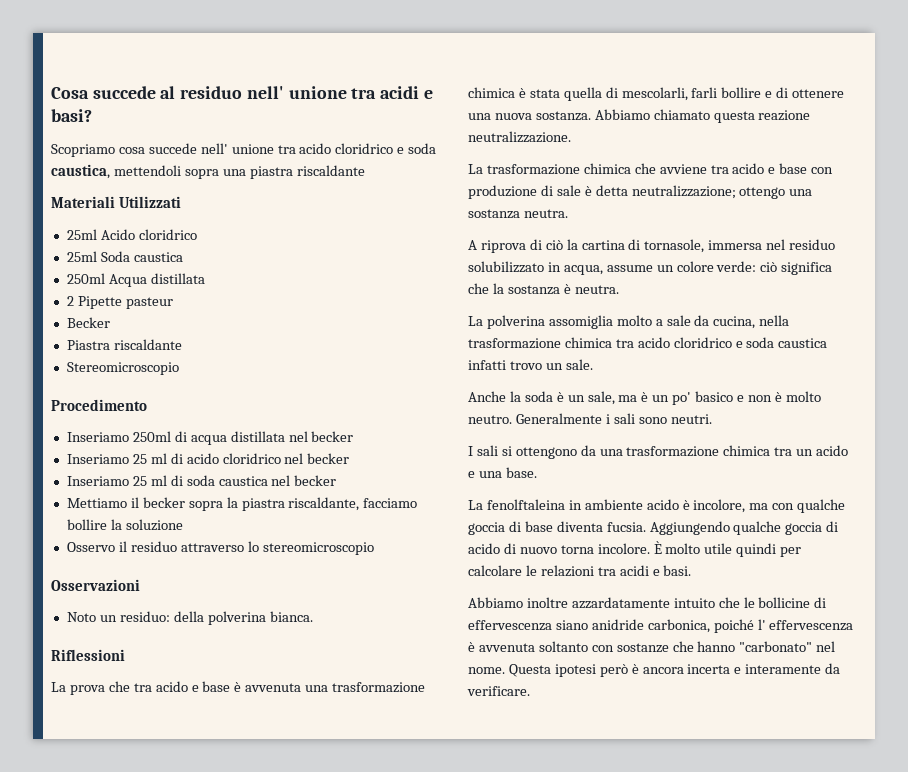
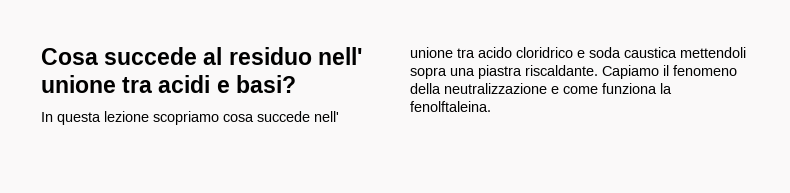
- Scopriamo cosa succede nell' unione tra acido cloridrico e soda caustica, mettendoli sopra una piastra riscaldante
- Materiali Utilizzati
- 25ml Acido cloridrico
- 25ml Soda caustica
- 250ml Acqua distillata
- 2 Pipette pasteur
- Becker
- Piastra riscaldante
- Stereomicroscopio
- Procedimento
- Inseriamo 250ml di acqua distillata nel becker
- Inseriamo 25 ml di acido cloridrico nel becker
- Inseriamo 25 ml di soda caustica nel becker
- Mettiamo il becker sopra la piastra riscaldante, facciamo bollire la soluzione
- Osservo il residuo attraverso lo stereomicroscopio
- Osservazioni
- Noto un residuo: della polverina bianca.
- Riflessioni
- La prova che tra acido e base è avvenuta una trasformazione chimica è stata quella di mescolarli, farli bollire e di ottenere una nuova sostanza. Abbiamo chiamato questa reazione neutralizzazione.
- La trasformazione chimica che avviene tra acido e base con produzione di sale è detta neutralizzazione; ottengo una sostanza neutra.
- A riprova di ciò la cartina di tornasole, immersa nel residuo solubilizzato in acqua, assume un colore verde: ciò significa che la sostanza è neutra.
- La polverina assomiglia molto a sale da cucina, nella trasformazione chimica tra acido cloridrico e soda caustica infatti trovo un sale.
- Anche la soda è un sale, ma è un po' basico e non è molto neutro. Generalmente i sali sono neutri.
- I sali si ottengono da una trasformazione chimica tra un acido e una base.
- La fenolftaleina in ambiente acido è incolore, ma con qualche goccia di base diventa fucsia. Aggiungendo qualche goccia di acido di nuovo torna incolore. È molto utile quindi per calcolare le relazioni tra acidi e basi.
- Abbiamo inoltre azzardatamente intuito che le bollicine di effervescenza siano anidride carbonica, poiché l' effervescenza è avvenuta soltanto con sostanze che hanno "carbonato" nel nome. Questa ipotesi però è ancora incerta e interamente da verificare.
+ In questa lezione scopriamo cosa succede nell' unione tra acido cloridrico e soda caustica mettendoli sopra una piastra riscaldante. Capiamo il fenomeno della neutralizzazione e come funziona la fenolftaleina.

